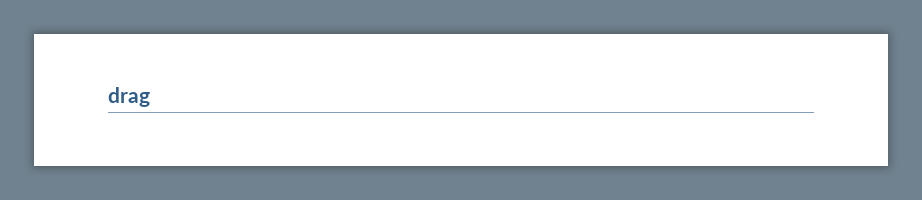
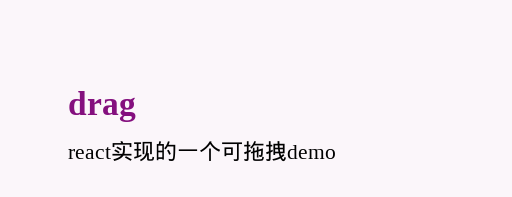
+ react实现的一个可拖拽demo

